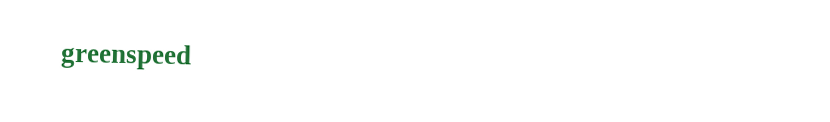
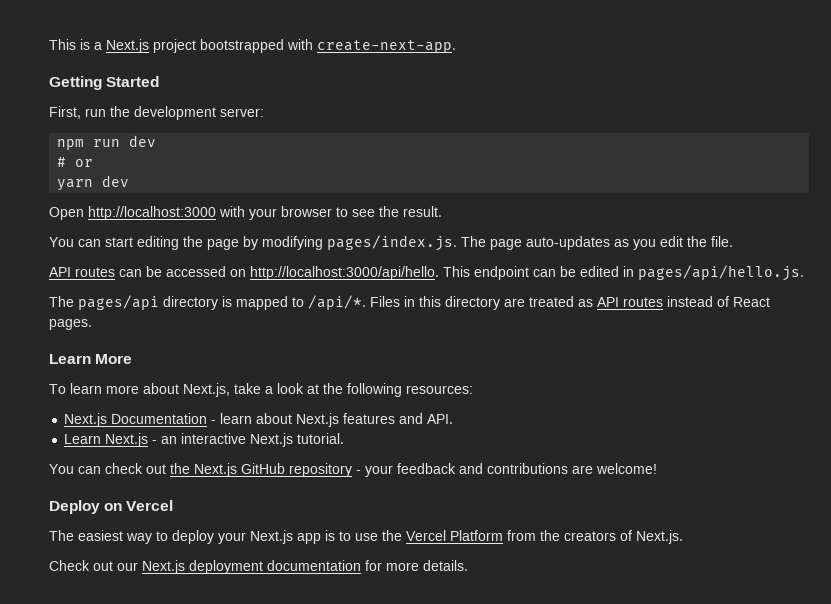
- greenspeed
+ This is a Next.js project bootstrapped with create-next-app.
+ Getting Started
+ First, run the development server:
+ npm run dev
+ # or
+ yarn dev
+ Open http://localhost:3000 with your browser to see the result.
+ You can start editing the page by modifying pages/index.js. The page auto-updates as you edit the file.
+ API routes can be accessed on http://localhost:3000/api/hello. This endpoint can be edited in pages/api/hello.js.
+ The pages/api directory is mapped to /api/*. Files in this directory are treated as API routes instead of React pages.
+ Learn More
+ To learn more about Next.js, take a look at the following resources:
+ Next.js Documentation - learn about Next.js features and API.
+ Learn Next.js - an interactive Next.js tutorial.
+ You can check out the Next.js GitHub repository - your feedback and contributions are welcome!
+ Deploy on Vercel
+ The easiest way to deploy your Next.js app is to use the Vercel Platform from the creators of Next.js.
+ Check out our Next.js deployment documentation for more details.

